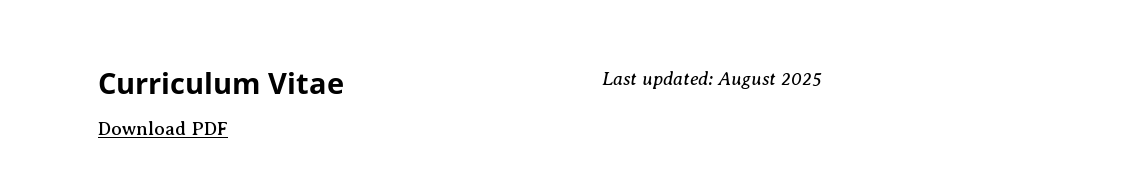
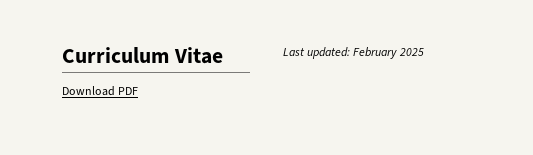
- Last updated: August 2025
+ Last updated: February 2025

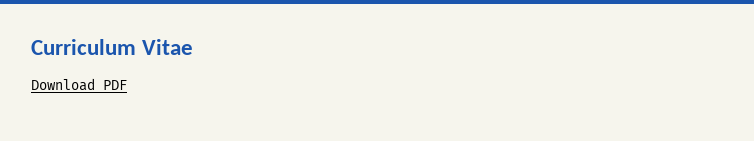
- Last updated: February 2025

